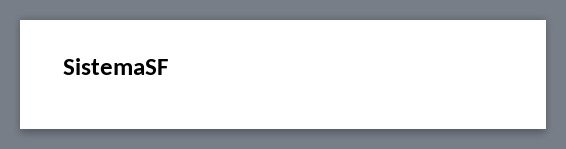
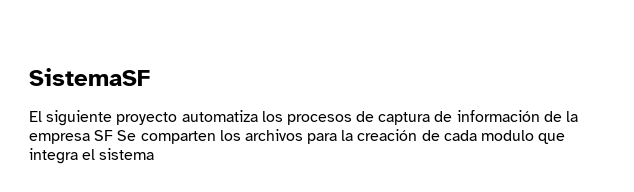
+ El siguiente proyecto automatiza los procesos de captura de información de la empresa SF Se comparten los archivos para la creación de cada modulo que integra el sistema

